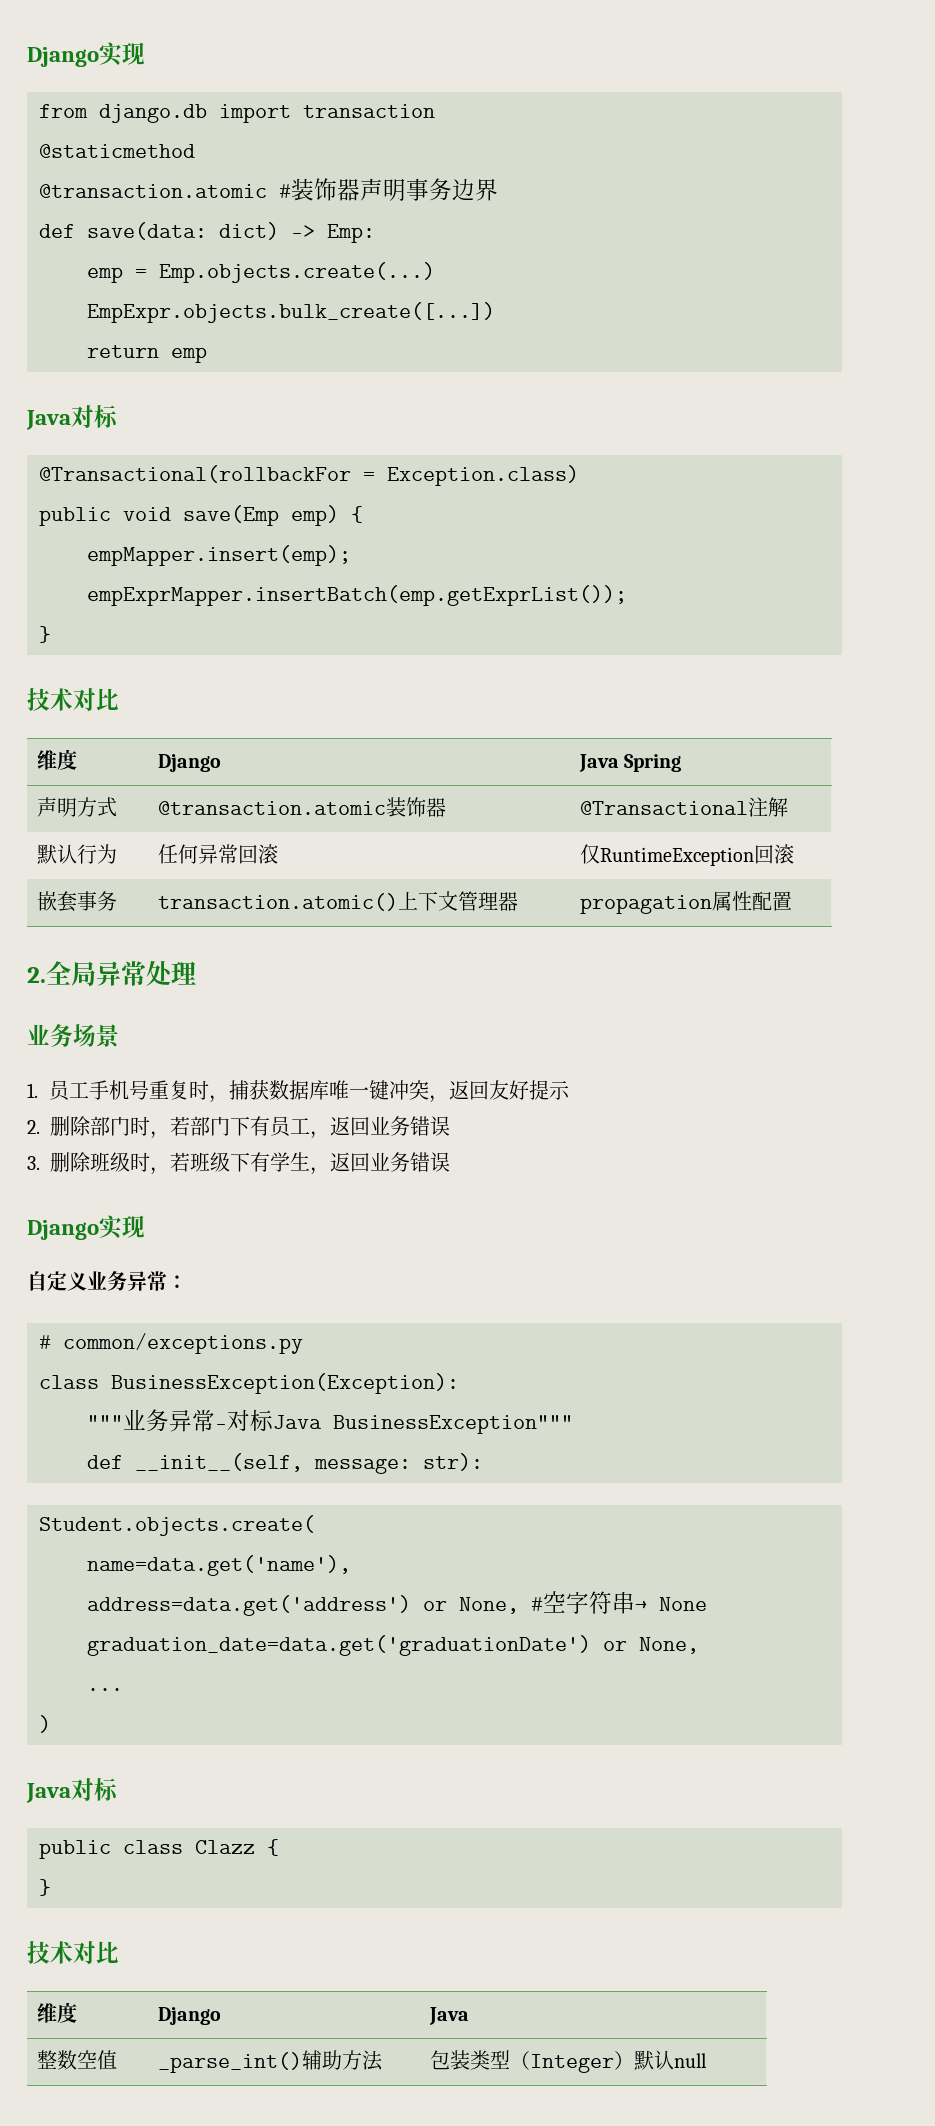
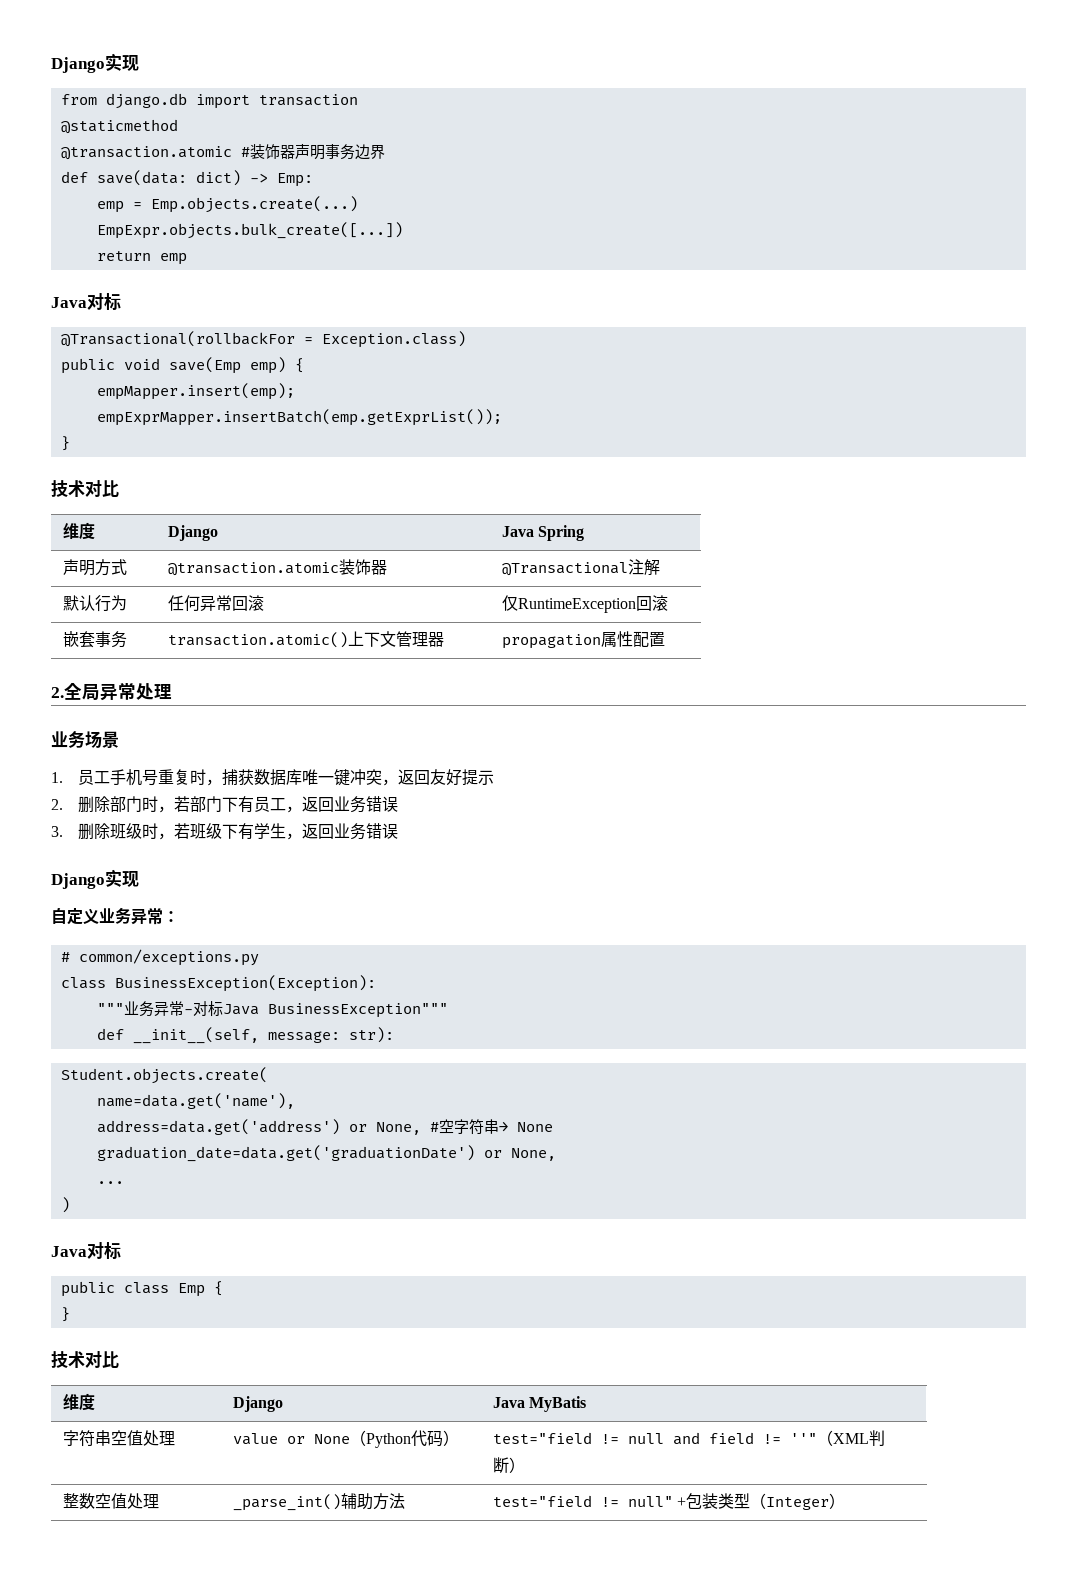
- public class Clazz {
+ public class Emp {
  }
  技术对比
- 维度 | Django | Java
+ 维度 | Django | Java MyBatis
+ 字符串空值处理 | value or None（Python代码） | test="field != null and field != ''"（XML判断）
- 整数空值 | _parse_int()辅助方法 | 包装类型（Integer）默认null
+ 整数空值处理 | _parse_int()辅助方法 | test="field != null" +包装类型（Integer）

